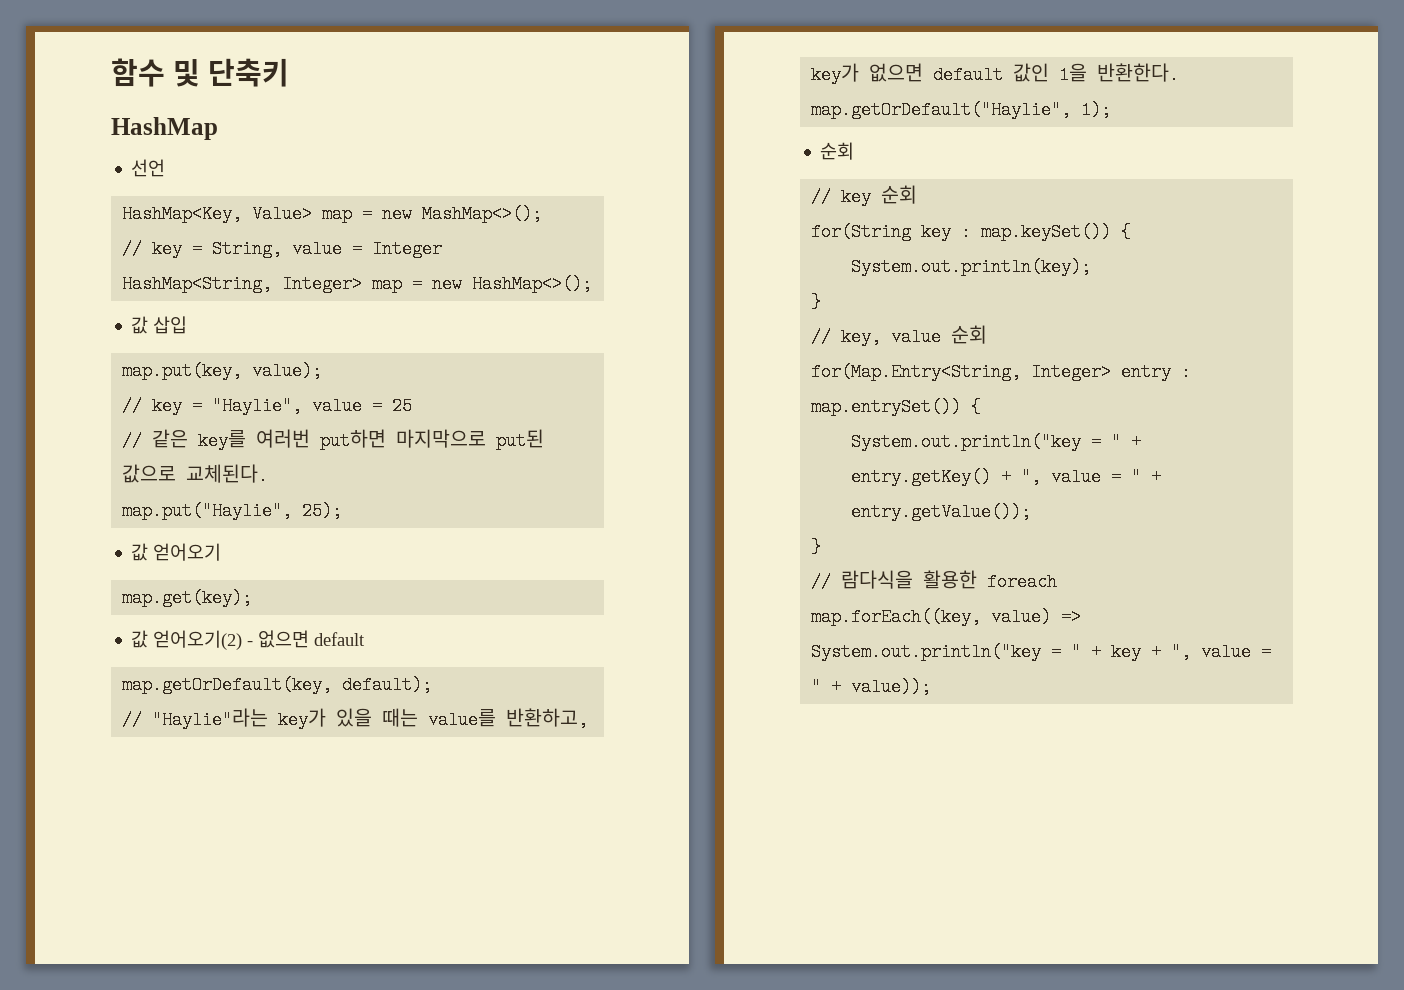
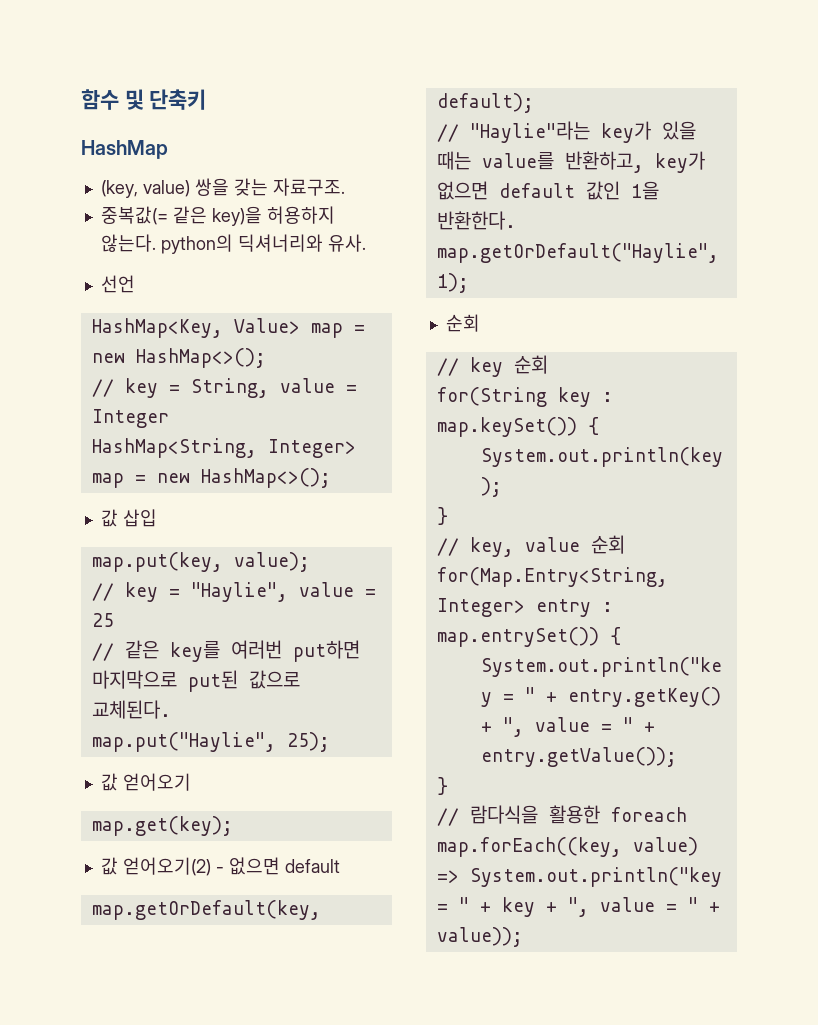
+ (key, value) 쌍을 갖는 자료구조.
+ 중복값(= 같은 key)을 허용하지 않는다. python의 딕셔너리와 유사.
- HashMap<Key, Value> map = new MashMap<>();
+ HashMap<Key, Value> map = new HashMap<>();

